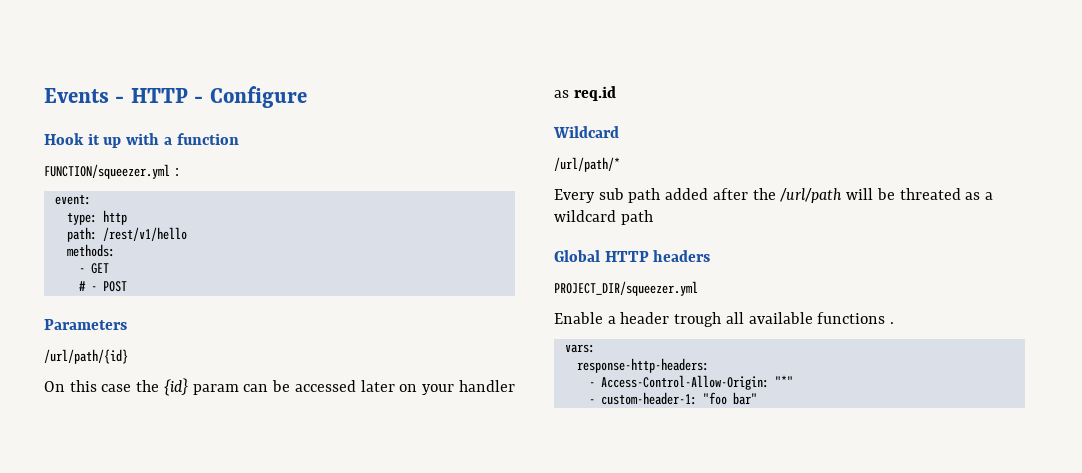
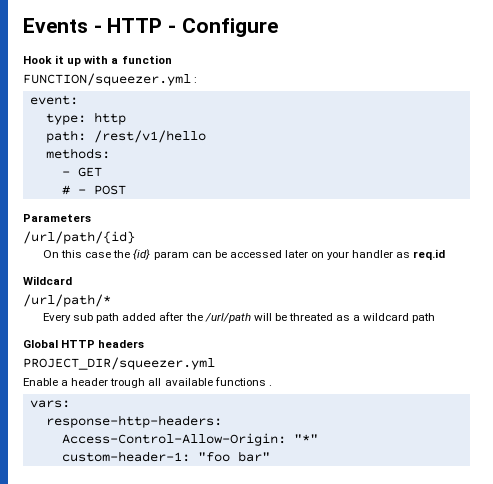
- - Access-Control-Allow-Origin: "*"
+ Access-Control-Allow-Origin: "*"
- - custom-header-1: "foo bar"
+ custom-header-1: "foo bar"

